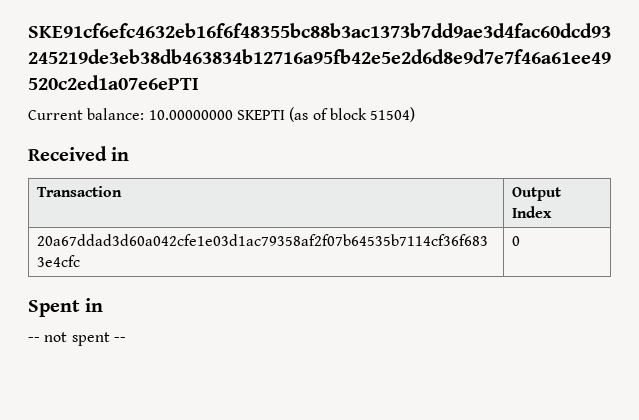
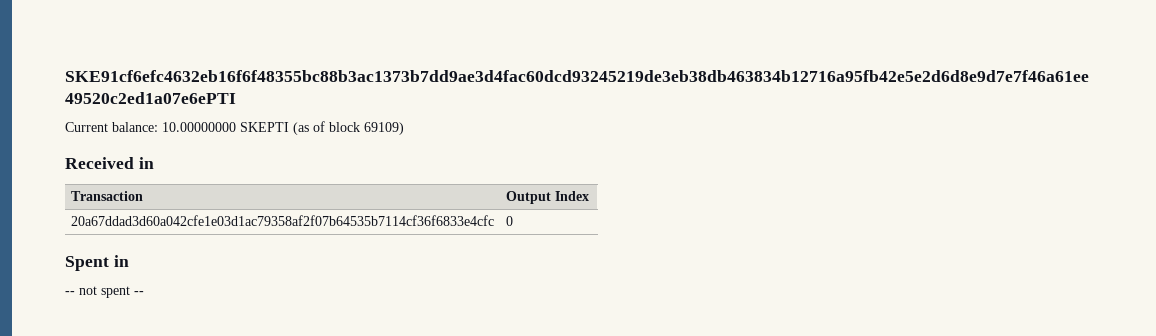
- Current balance: 10.00000000 SKEPTI (as of block 51504)
+ Current balance: 10.00000000 SKEPTI (as of block 69109)

